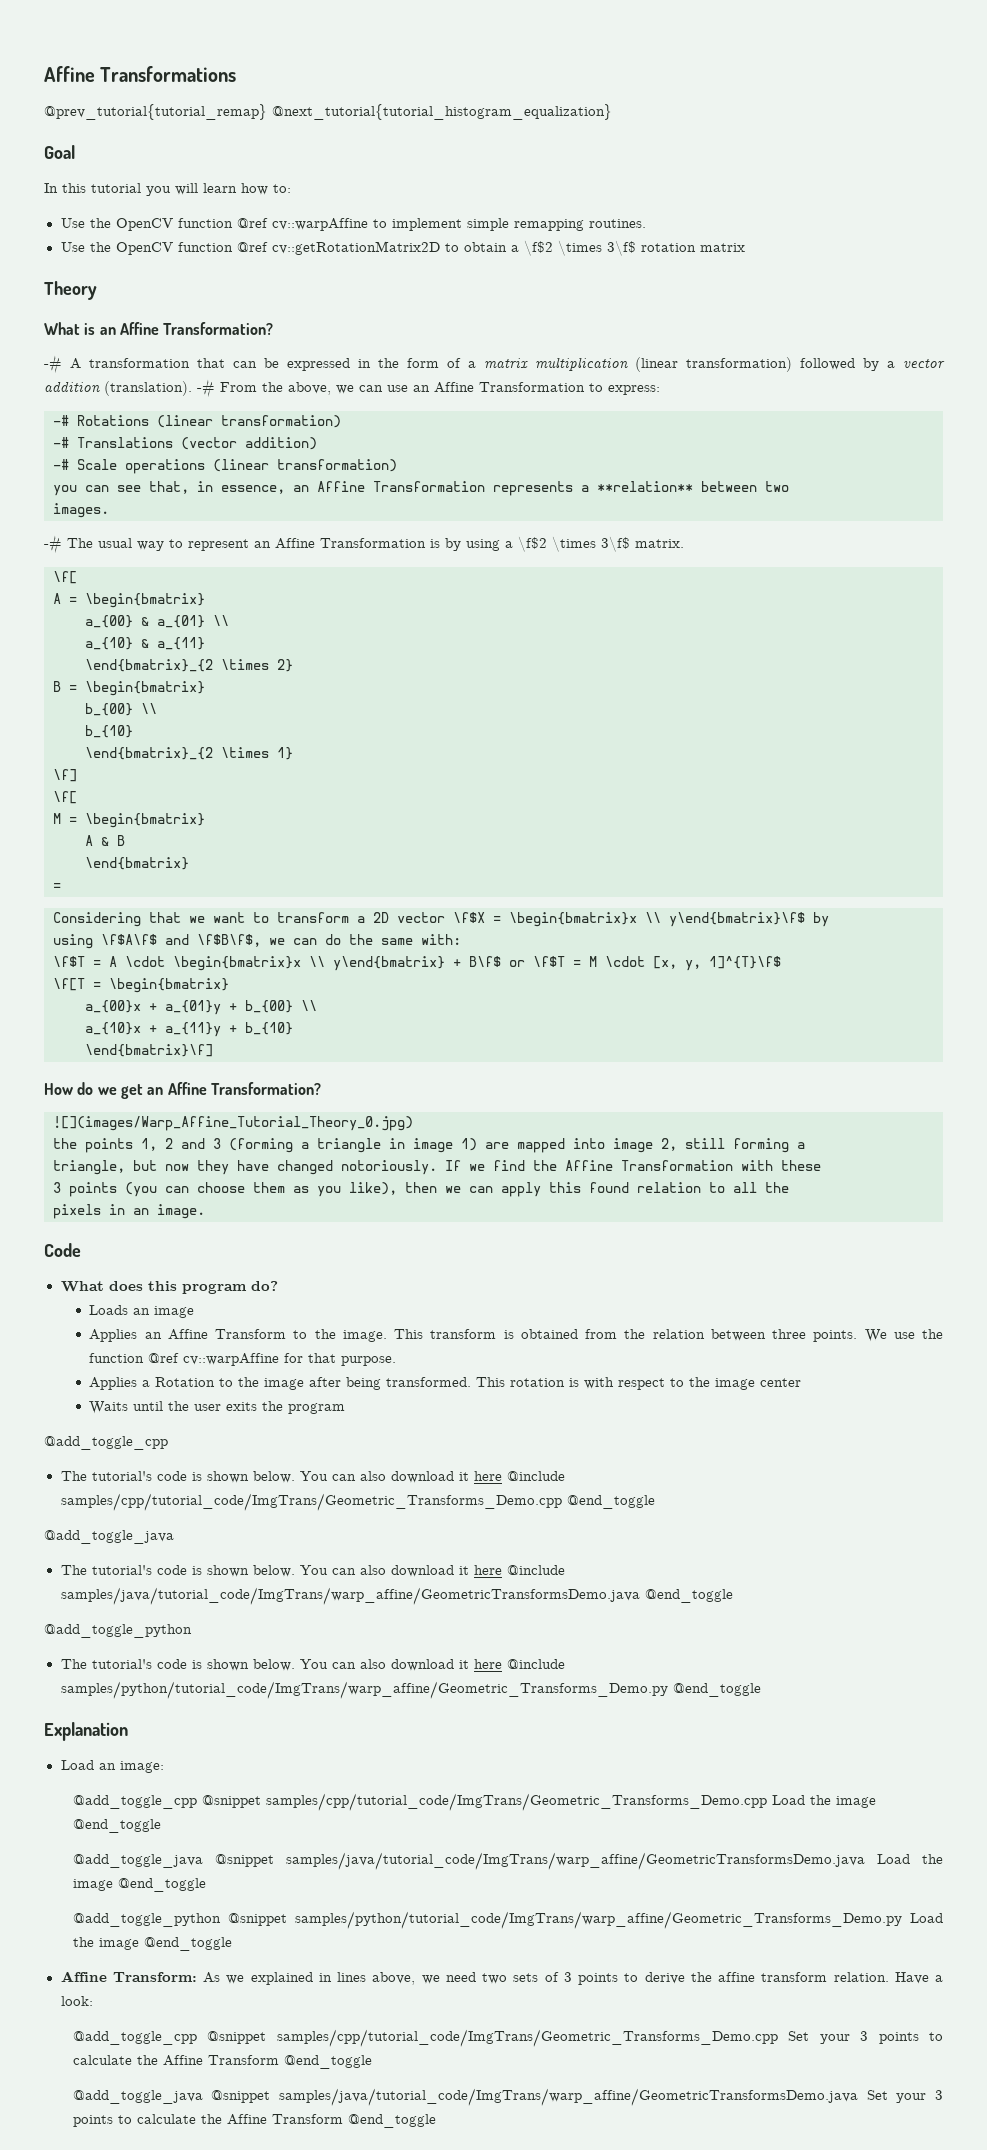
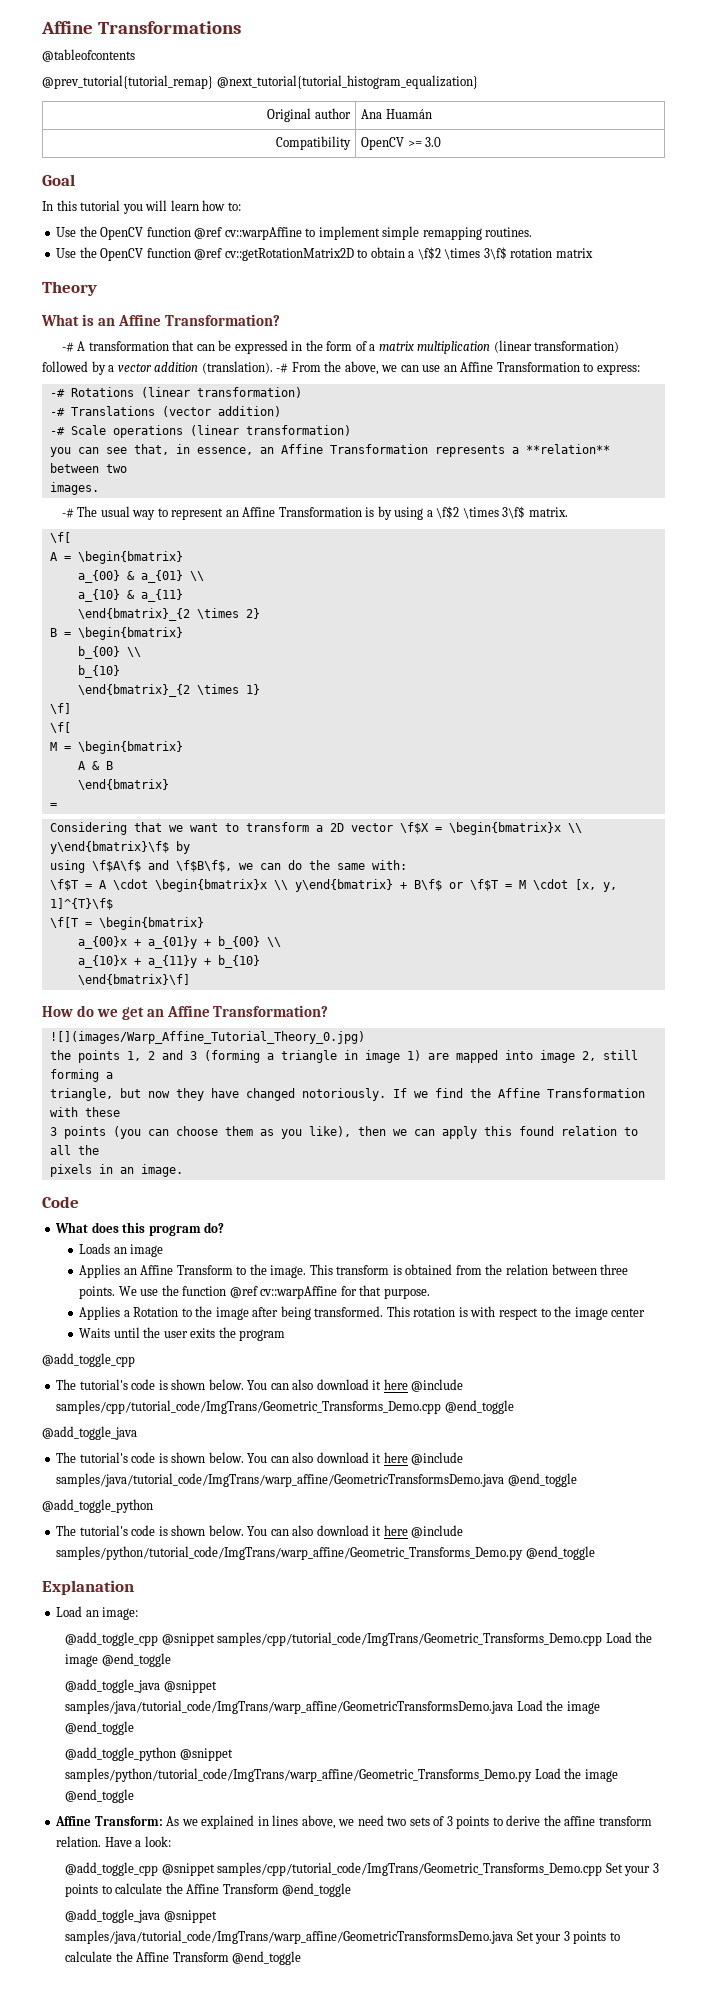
+ @tableofcontents
+ Original author | Ana Huamán
+ Compatibility | OpenCV >= 3.0

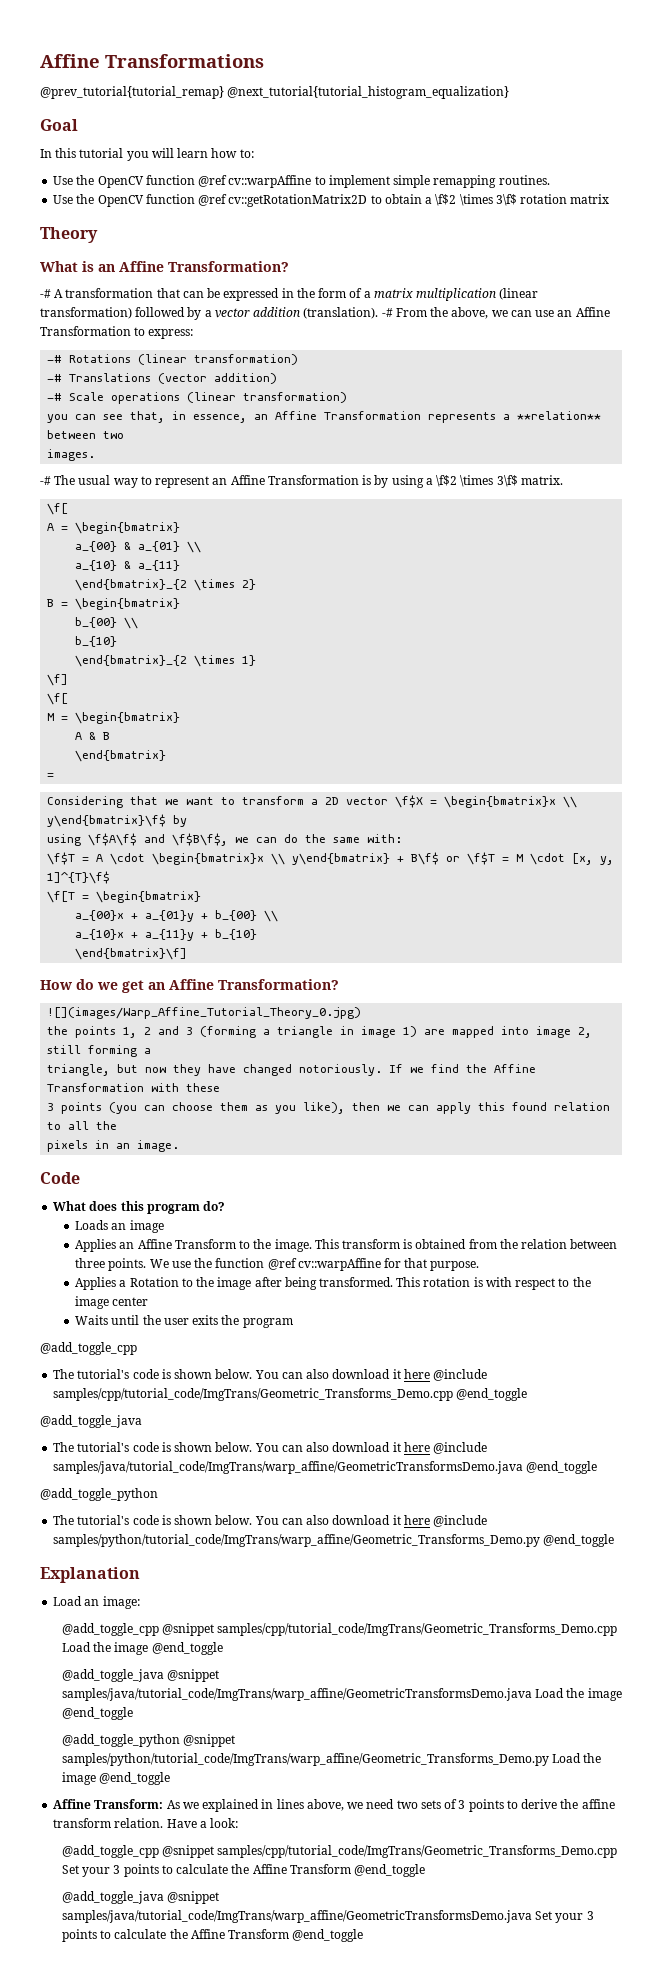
- @tableofcontents
- Original author | Ana Huamán
- Compatibility | OpenCV >= 3.0

